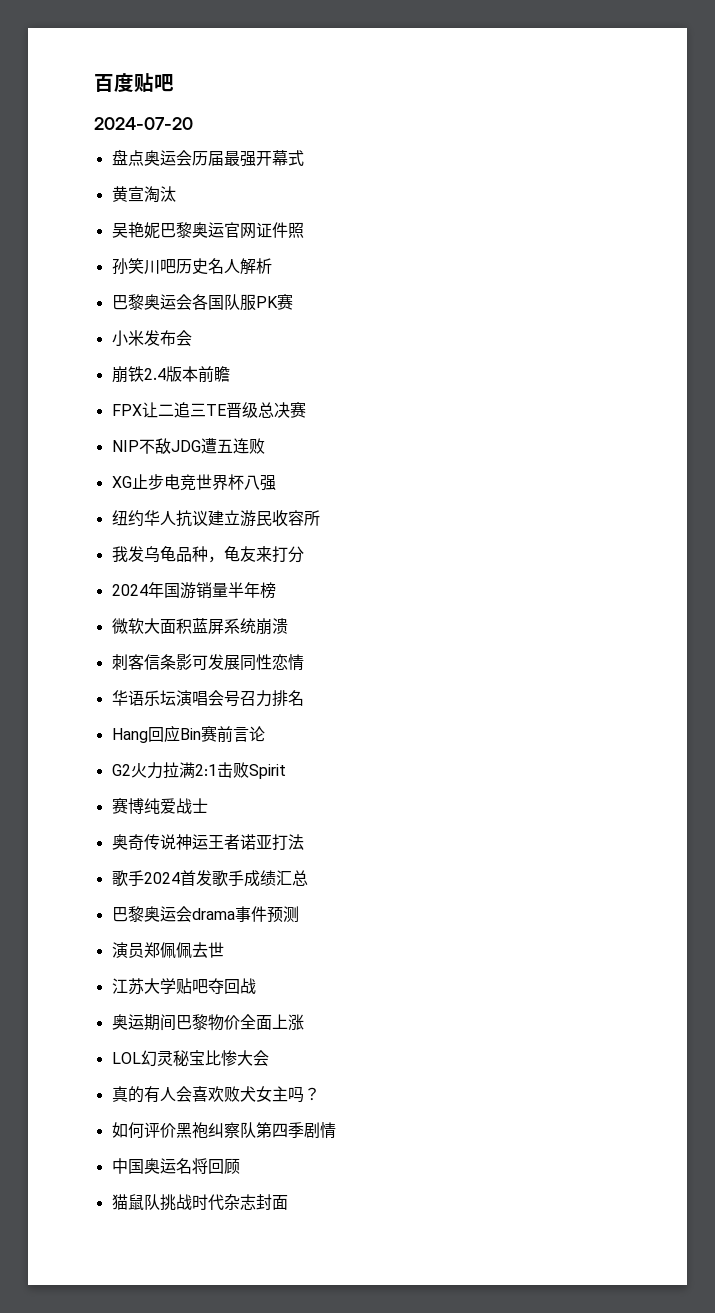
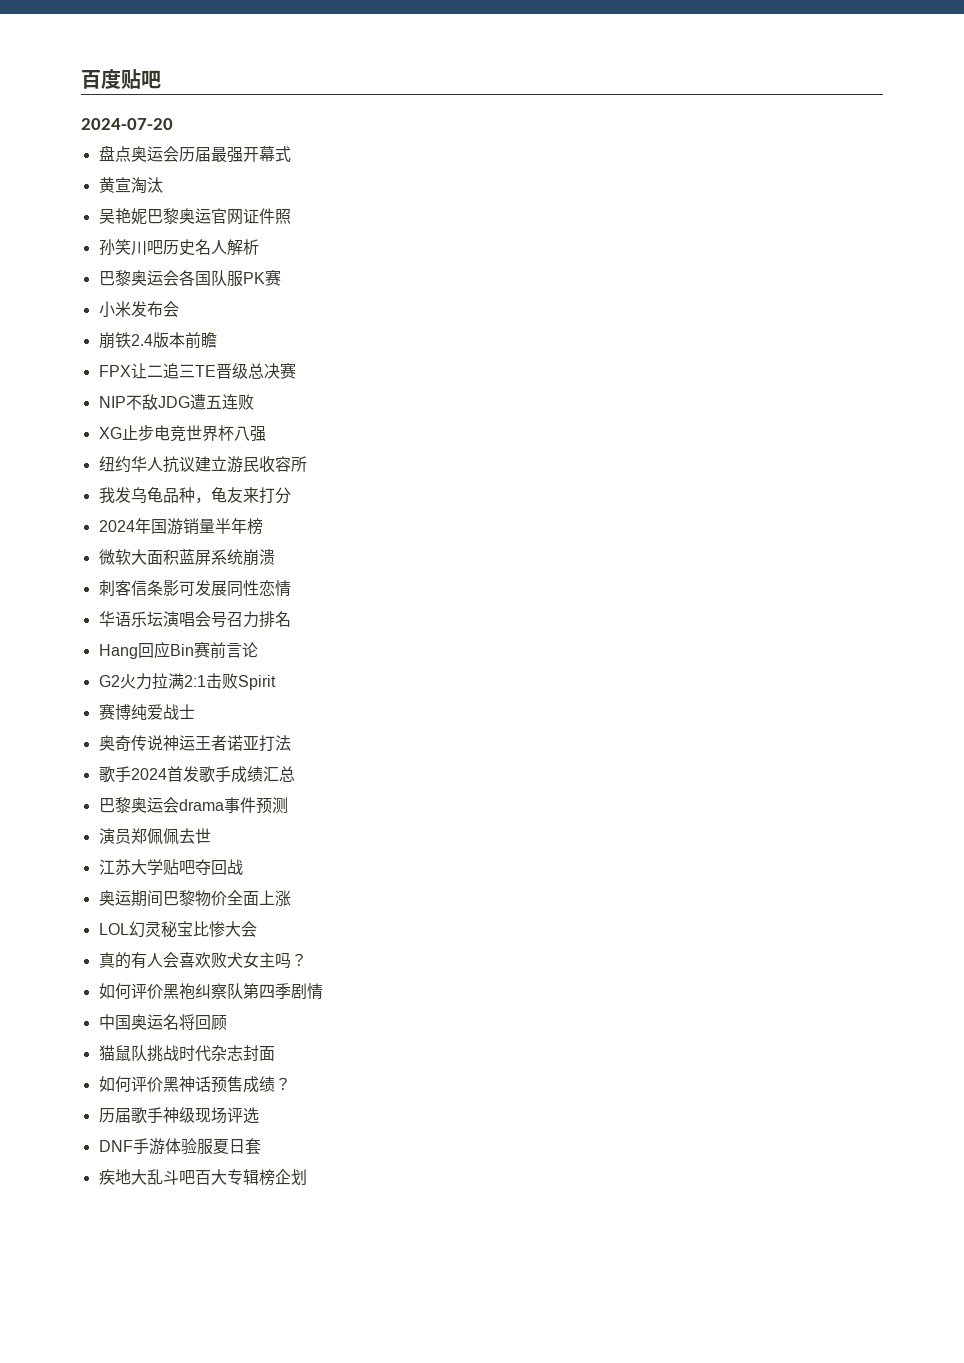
+ 如何评价黑神话预售成绩？
+ 历届歌手神级现场评选
+ DNF手游体验服夏日套
+ 疾地大乱斗吧百大专辑榜企划

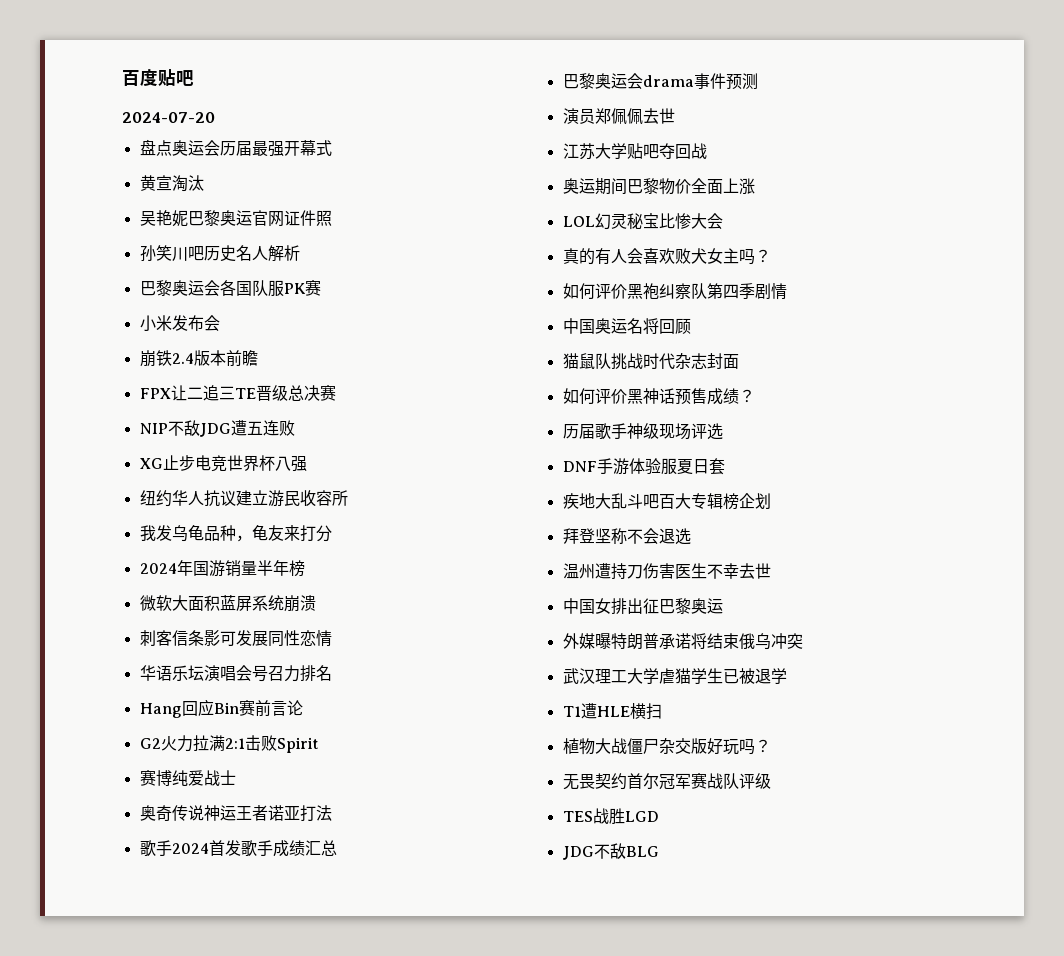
+ 拜登坚称不会退选
+ 温州遭持刀伤害医生不幸去世
+ 中国女排出征巴黎奥运
+ 外媒曝特朗普承诺将结束俄乌冲突
+ 武汉理工大学虐猫学生已被退学
+ T1遭HLE横扫
+ 植物大战僵尸杂交版好玩吗？
+ 无畏契约首尔冠军赛战队评级
+ TES战胜LGD
+ JDG不敌BLG

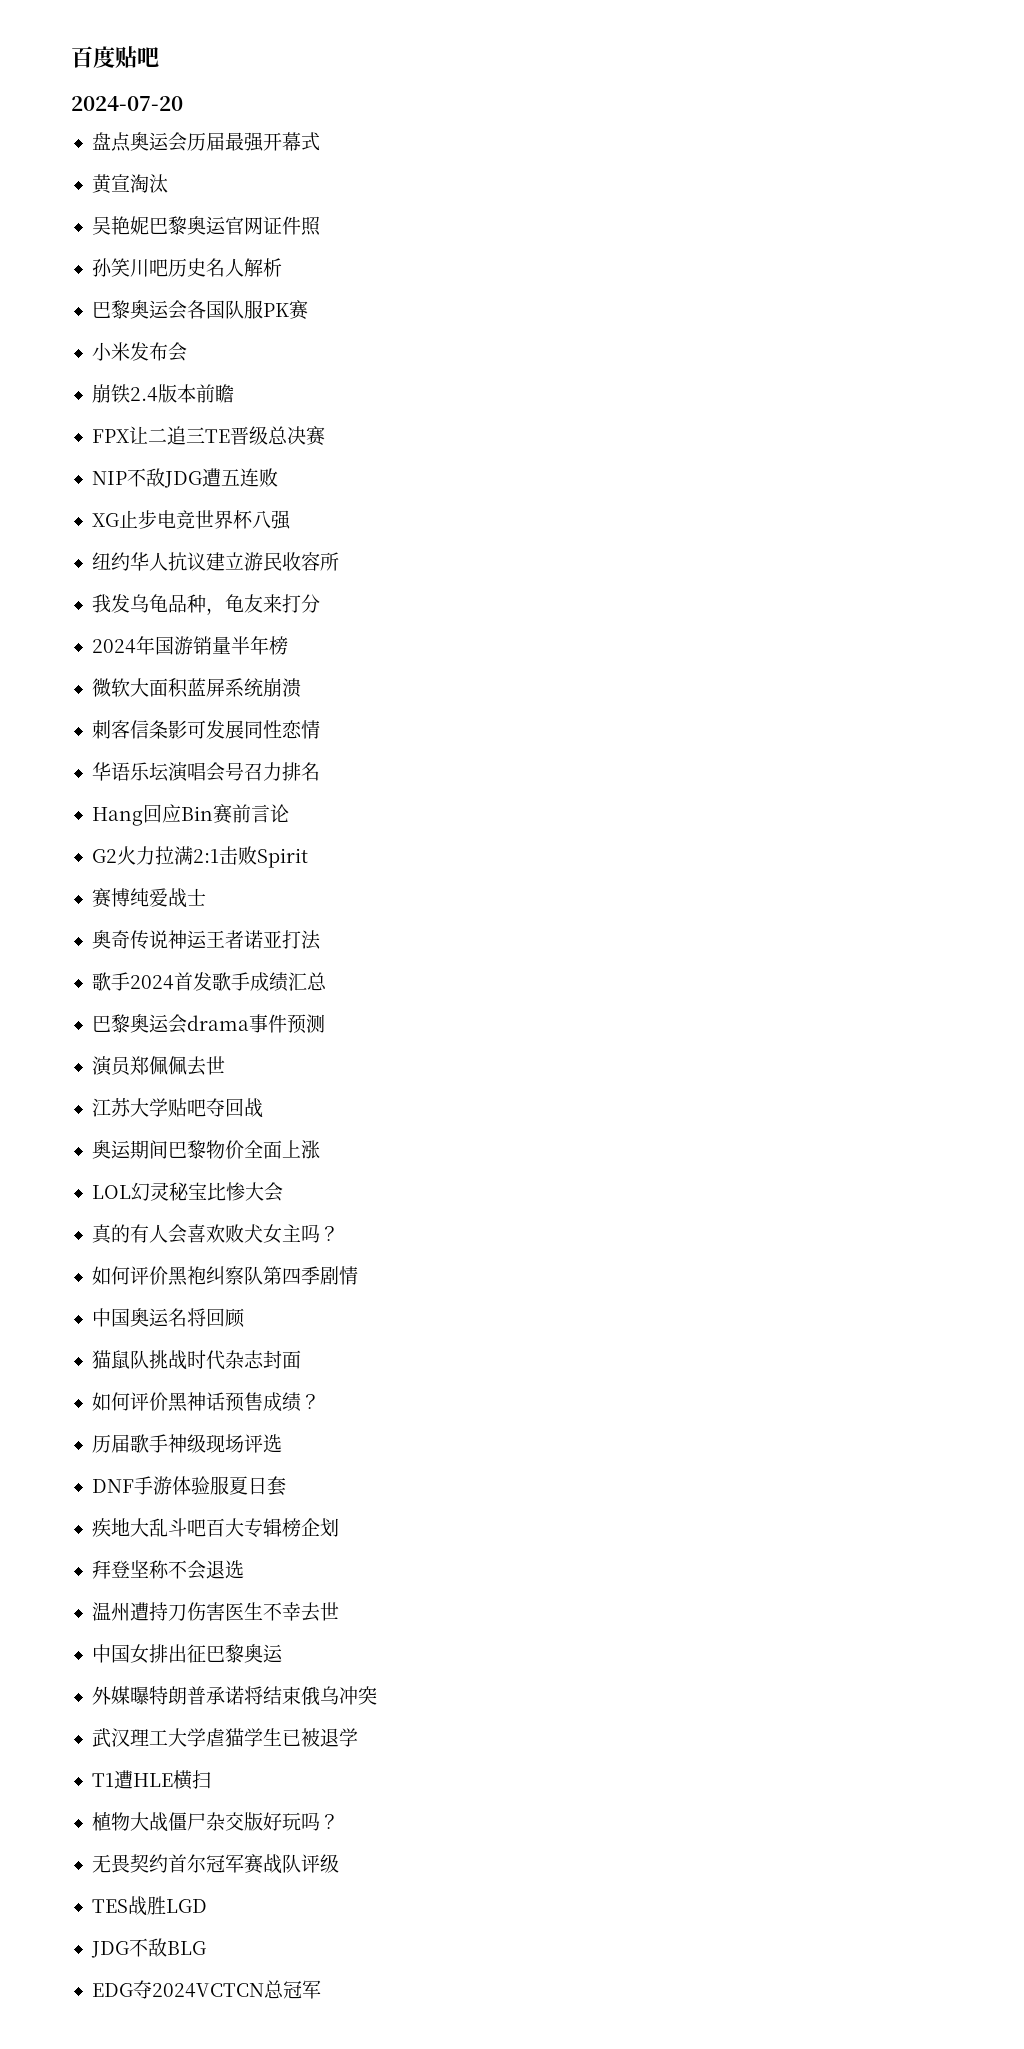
+ EDG夺2024VCTCN总冠军

